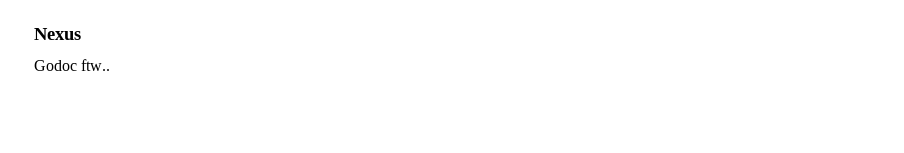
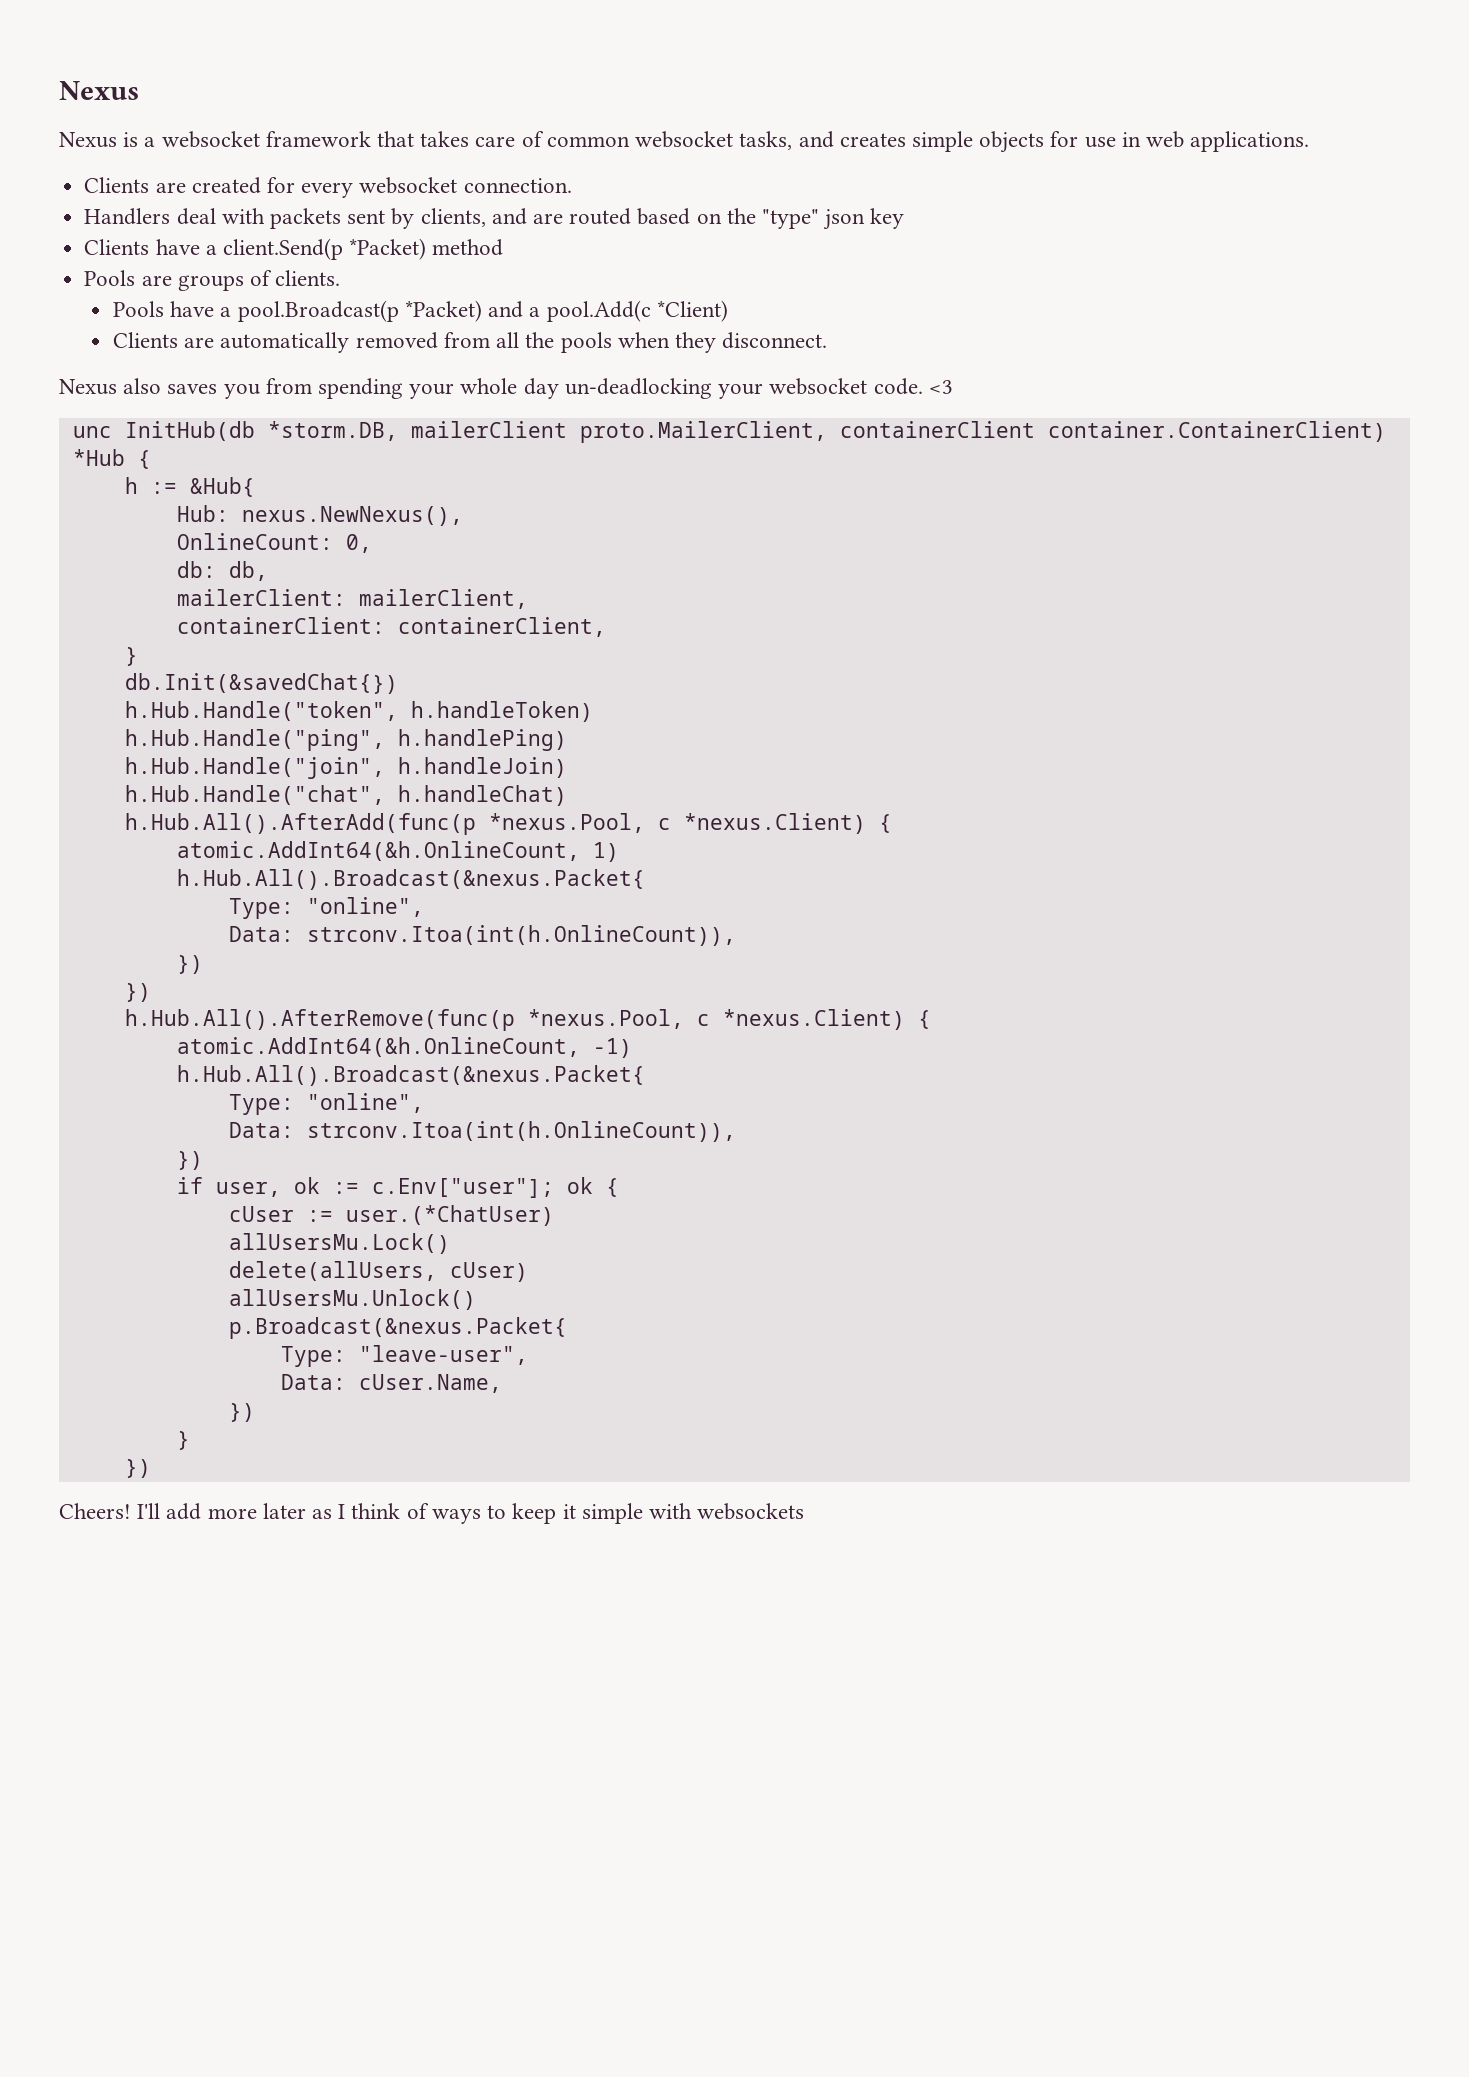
- Godoc ftw..
+ Nexus is a websocket framework that takes care of common websocket tasks, and creates simple objects for use in web applications.
+ Clients are created for every websocket connection.
+ Handlers deal with packets sent by clients, and are routed based on the "type" json key
+ Clients have a client.Send(p *Packet) method
+ Pools are groups of clients.
+ Pools have a pool.Broadcast(p *Packet) and a pool.Add(c *Client)
+ Clients are automatically removed from all the pools when they disconnect.
+ Nexus also saves you from spending your whole day un-deadlocking your websocket code. <3
+ unc InitHub(db *storm.DB, mailerClient proto.MailerClient, containerClient container.ContainerClient) *Hub {
+ h := &Hub{
+ Hub: nexus.NewNexus(),
+ OnlineCount: 0,
+ db: db,
+ mailerClient: mailerClient,
+ containerClient: containerClient,
+ }
+ db.Init(&savedChat{})
+ h.Hub.Handle("token", h.handleToken)
+ h.Hub.Handle("ping", h.handlePing)
+ h.Hub.Handle("join", h.handleJoin)
+ h.Hub.Handle("chat", h.handleChat)
+ h.Hub.All().AfterAdd(func(p *nexus.Pool, c *nexus.Client) {
+ atomic.AddInt64(&h.OnlineCount, 1)
+ h.Hub.All().Broadcast(&nexus.Packet{
+ Type: "online",
+ Data: strconv.Itoa(int(h.OnlineCount)),
+ })
+ })
+ h.Hub.All().AfterRemove(func(p *nexus.Pool, c *nexus.Client) {
+ atomic.AddInt64(&h.OnlineCount, -1)
+ h.Hub.All().Broadcast(&nexus.Packet{
+ Type: "online",
+ Data: strconv.Itoa(int(h.OnlineCount)),
+ })
+ if user, ok := c.Env["user"]; ok {
+ cUser := user.(*ChatUser)
+ allUsersMu.Lock()
+ delete(allUsers, cUser)
+ allUsersMu.Unlock()
+ p.Broadcast(&nexus.Packet{
+ Type: "leave-user",
+ Data: cUser.Name,
+ })
+ }
+ })
+ Cheers! I'll add more later as I think of ways to keep it simple with websockets

